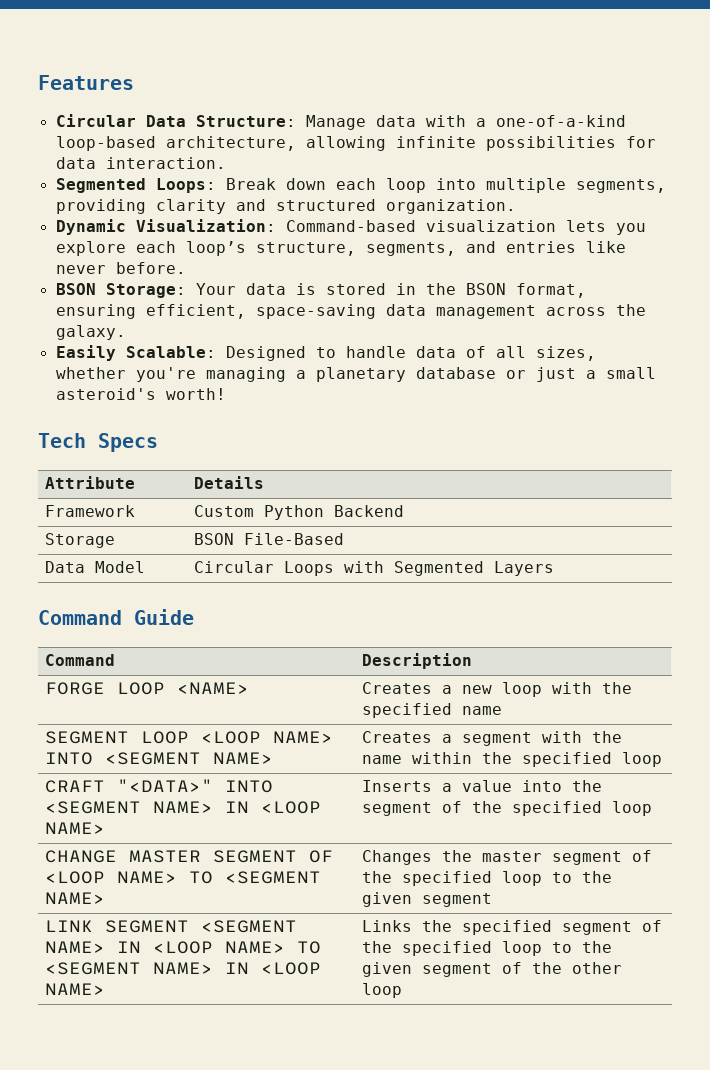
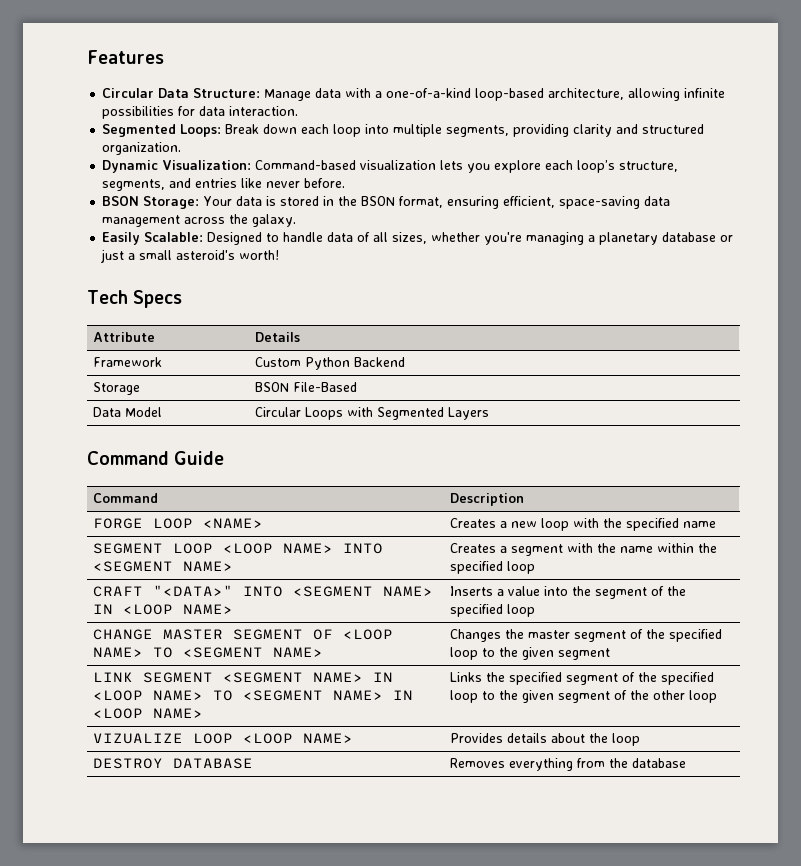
+ VIZUALIZE LOOP <LOOP NAME> | Provides details about the loop
+ DESTROY DATABASE | Removes everything from the database

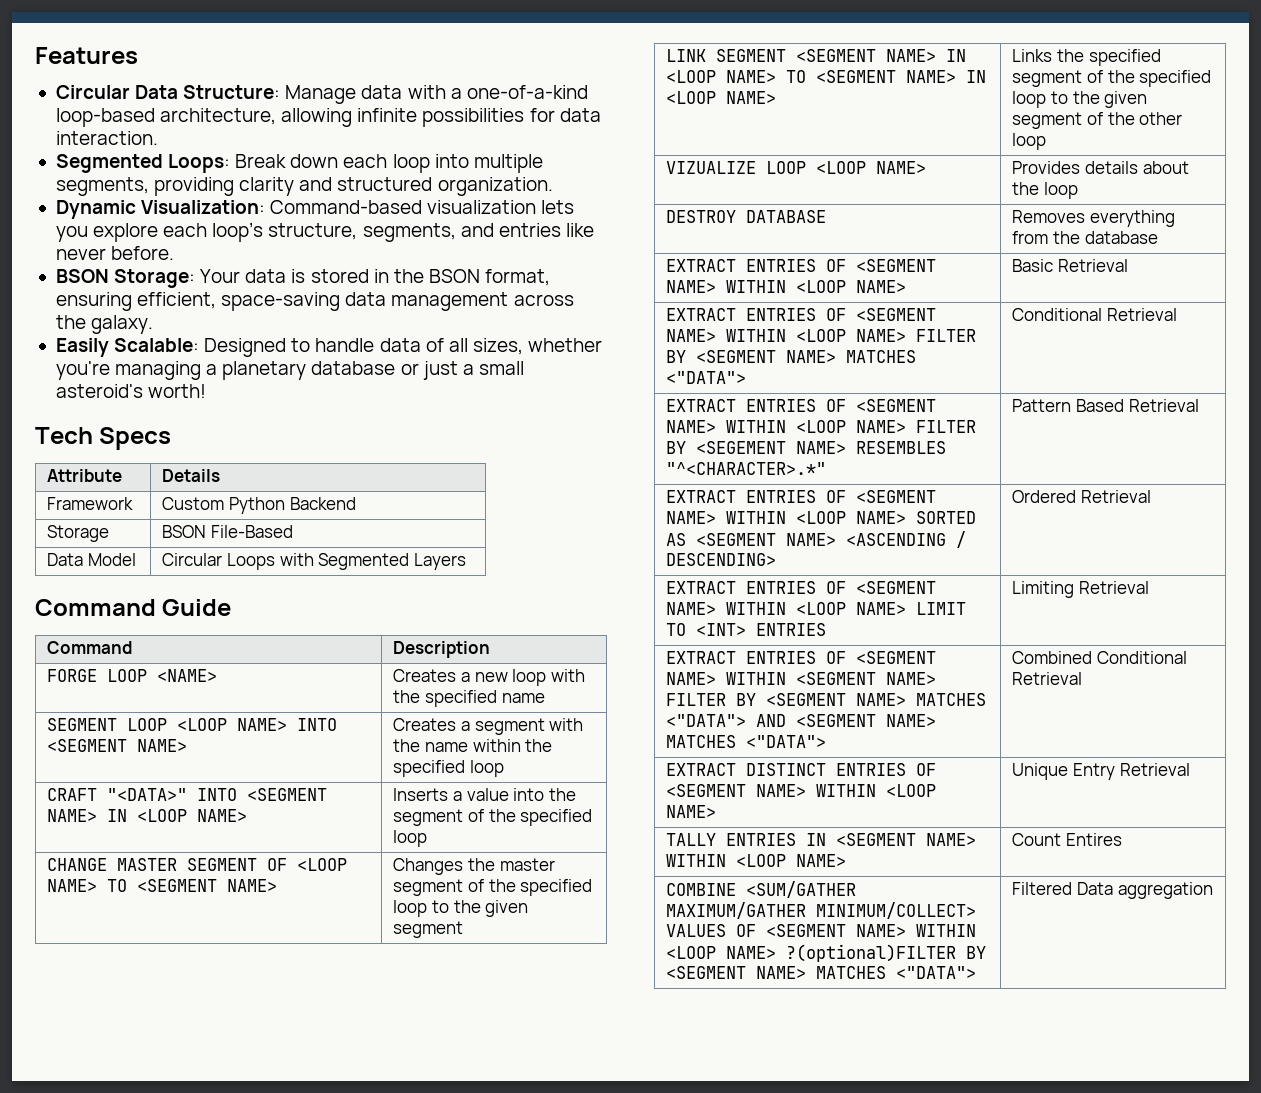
+ EXTRACT ENTRIES OF <SEGMENT NAME> WITHIN <LOOP NAME> | Basic Retrieval
+ EXTRACT ENTRIES OF <SEGMENT NAME> WITHIN <LOOP NAME> FILTER BY <SEGMENT NAME> MATCHES <"DATA"> | Conditional Retrieval
+ EXTRACT ENTRIES OF <SEGMENT NAME> WITHIN <LOOP NAME> FILTER BY <SEGEMENT NAME> RESEMBLES "^<CHARACTER>.*" | Pattern Based Retrieval
+ EXTRACT ENTRIES OF <SEGMENT NAME> WITHIN <LOOP NAME> SORTED AS <SEGMENT NAME> <ASCENDING / DESCENDING> | Ordered Retrieval
+ EXTRACT ENTRIES OF <SEGMENT NAME> WITHIN <LOOP NAME> LIMIT TO <INT> ENTRIES | Limiting Retrieval
+ EXTRACT ENTRIES OF <SEGMENT NAME> WITHIN <SEGMENT NAME> FILTER BY <SEGMENT NAME> MATCHES <"DATA"> AND <SEGMENT NAME> MATCHES <"DATA"> | Combined Conditional Retrieval
+ EXTRACT DISTINCT ENTRIES OF <SEGMENT NAME> WITHIN <LOOP NAME> | Unique Entry Retrieval
+ TALLY ENTRIES IN <SEGMENT NAME> WITHIN <LOOP NAME> | Count Entires
+ COMBINE <SUM/GATHER MAXIMUM/GATHER MINIMUM/COLLECT> VALUES OF <SEGMENT NAME> WITHIN <LOOP NAME> ?(optional)FILTER BY <SEGMENT NAME> MATCHES <"DATA"> | Filtered Data aggregation

